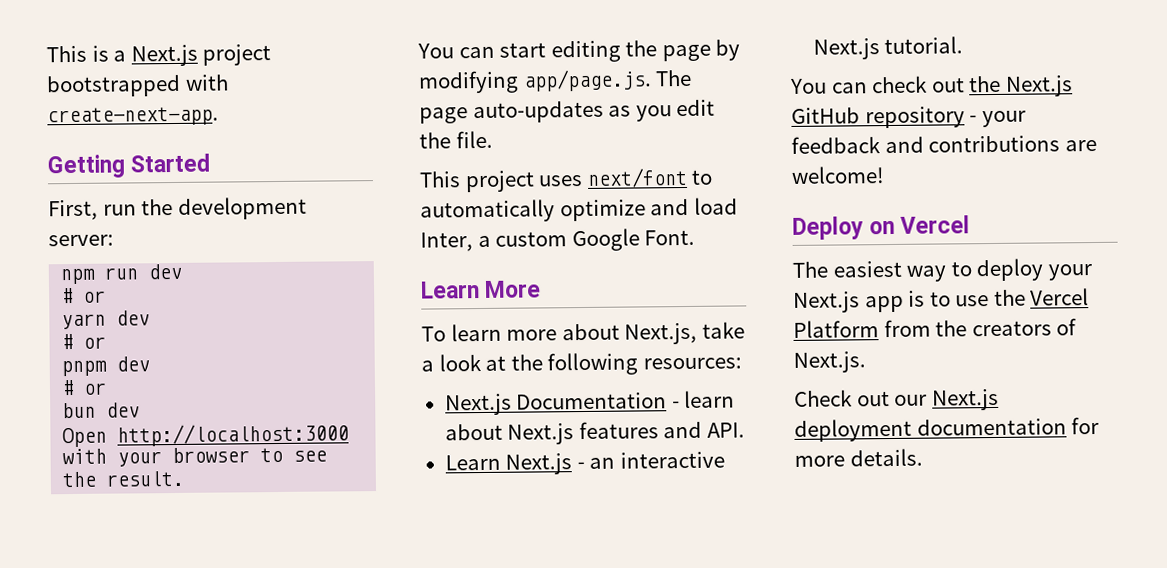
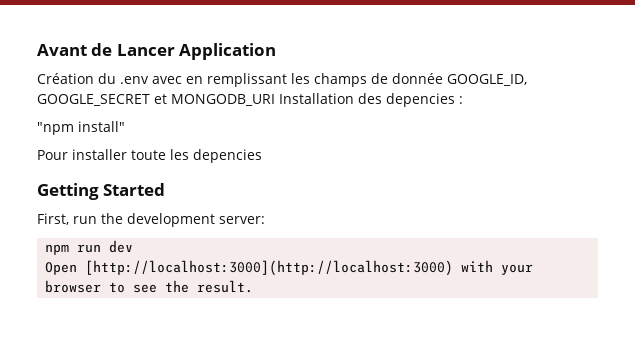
- This is a Next.js project bootstrapped with create-next-app.
+ Avant de Lancer Application
+ Création du .env avec en remplissant les champs de donnée GOOGLE_ID, GOOGLE_SECRET et MONGODB_URI Installation des depencies :
+ "npm install"
+ Pour installer toute les depencies
  npm run dev
- # or
- yarn dev
- # or
- pnpm dev
- # or
- bun dev
- Open http://localhost:3000 with your browser to see the result.
+ Open [http://localhost:3000](http://localhost:3000) with your browser to see the result.
- You can start editing the page by modifying app/page.js. The page auto-updates as you edit the file.
- This project uses next/font to automatically optimize and load Inter, a custom Google Font.
- Learn More
- To learn more about Next.js, take a look at the following resources:
- Next.js Documentation - learn about Next.js features and API.
- Learn Next.js - an interactive Next.js tutorial.
- You can check out the Next.js GitHub repository - your feedback and contributions are welcome!
- Deploy on Vercel
- The easiest way to deploy your Next.js app is to use the Vercel Platform from the creators of Next.js.
- Check out our Next.js deployment documentation for more details.

